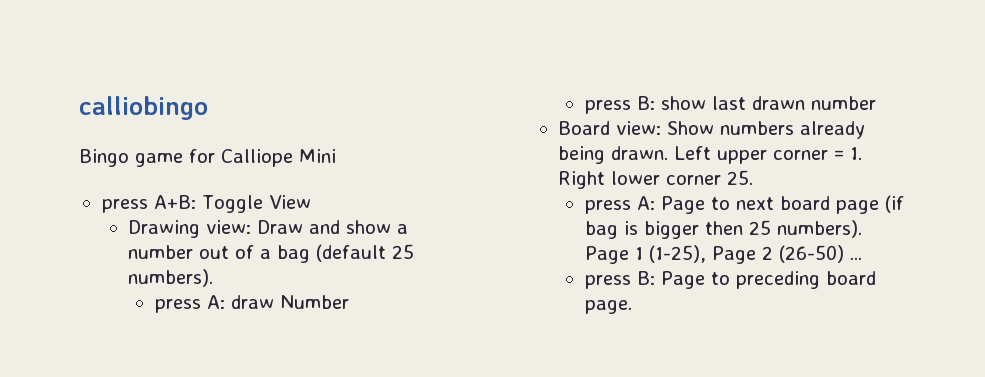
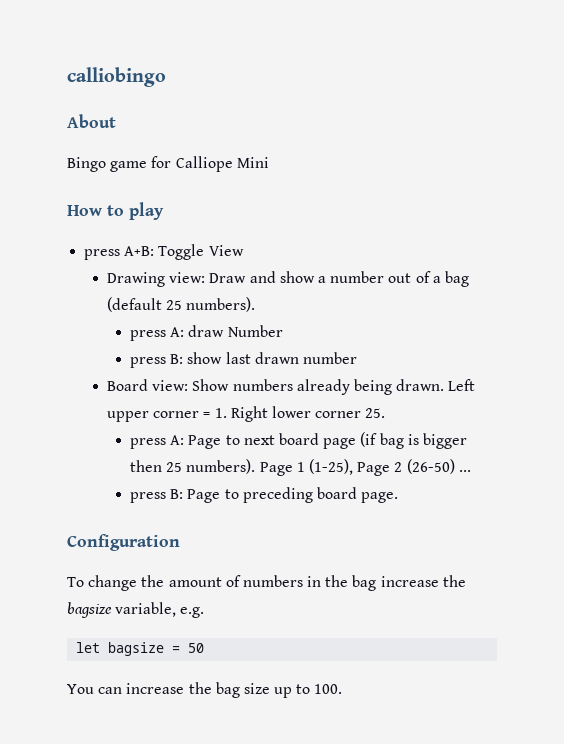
+ About
+ How to play
+ Configuration
+ To change the amount of numbers in the bag increase the bagsize variable, e.g.
+ let bagsize = 50
+ You can increase the bag size up to 100.

